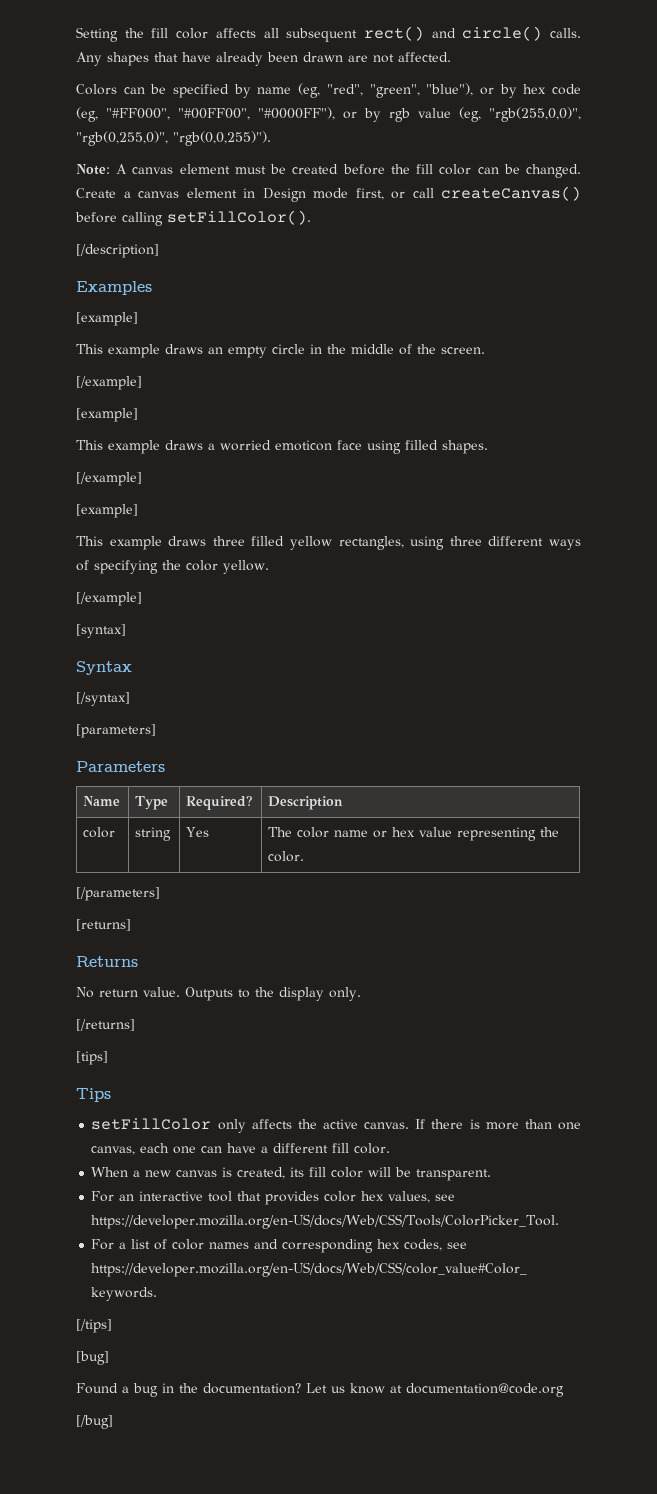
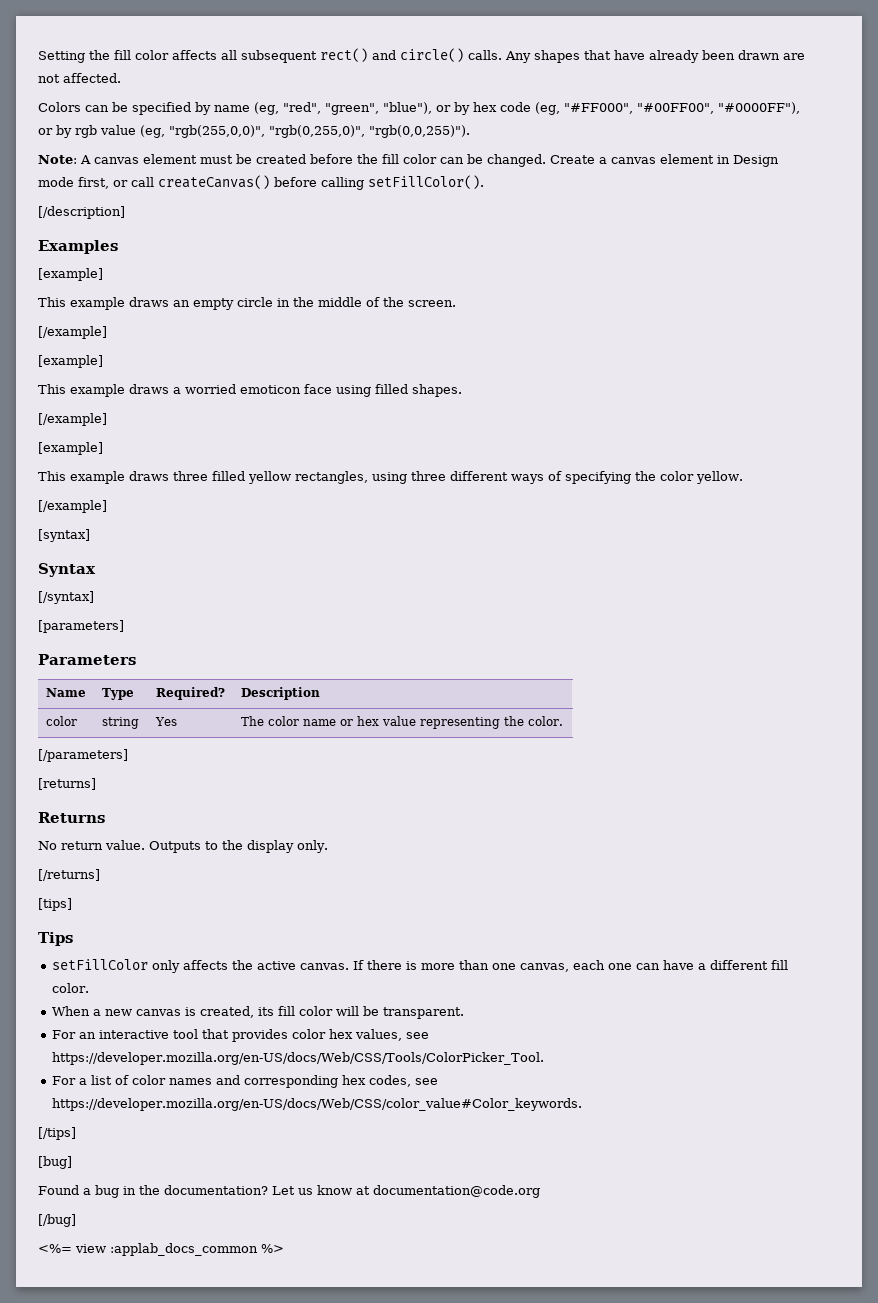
+ <%= view :applab_docs_common %>

